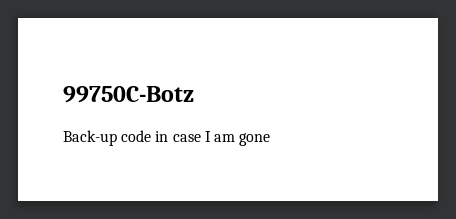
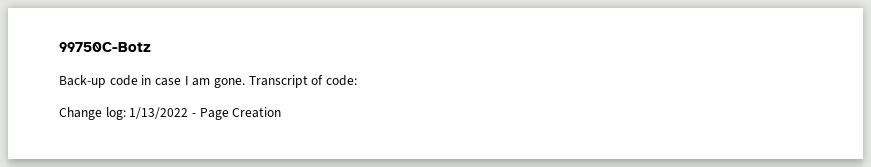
- Back-up code in case I am gone
+ Back-up code in case I am gone. Transcript of code:
+ Change log: 1/13/2022 - Page Creation

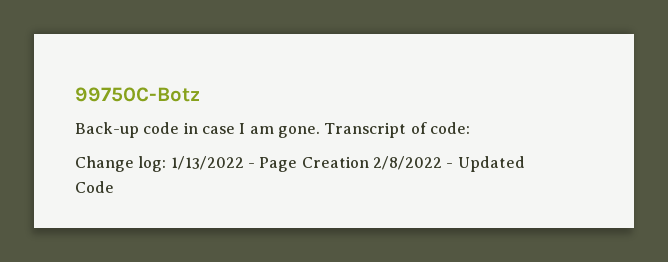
- Change log: 1/13/2022 - Page Creation
+ Change log: 1/13/2022 - Page Creation 2/8/2022 - Updated Code

